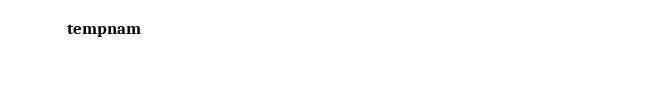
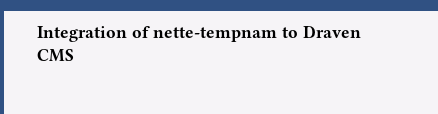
- tempnam
+ Integration of nette-tempnam to Draven CMS

